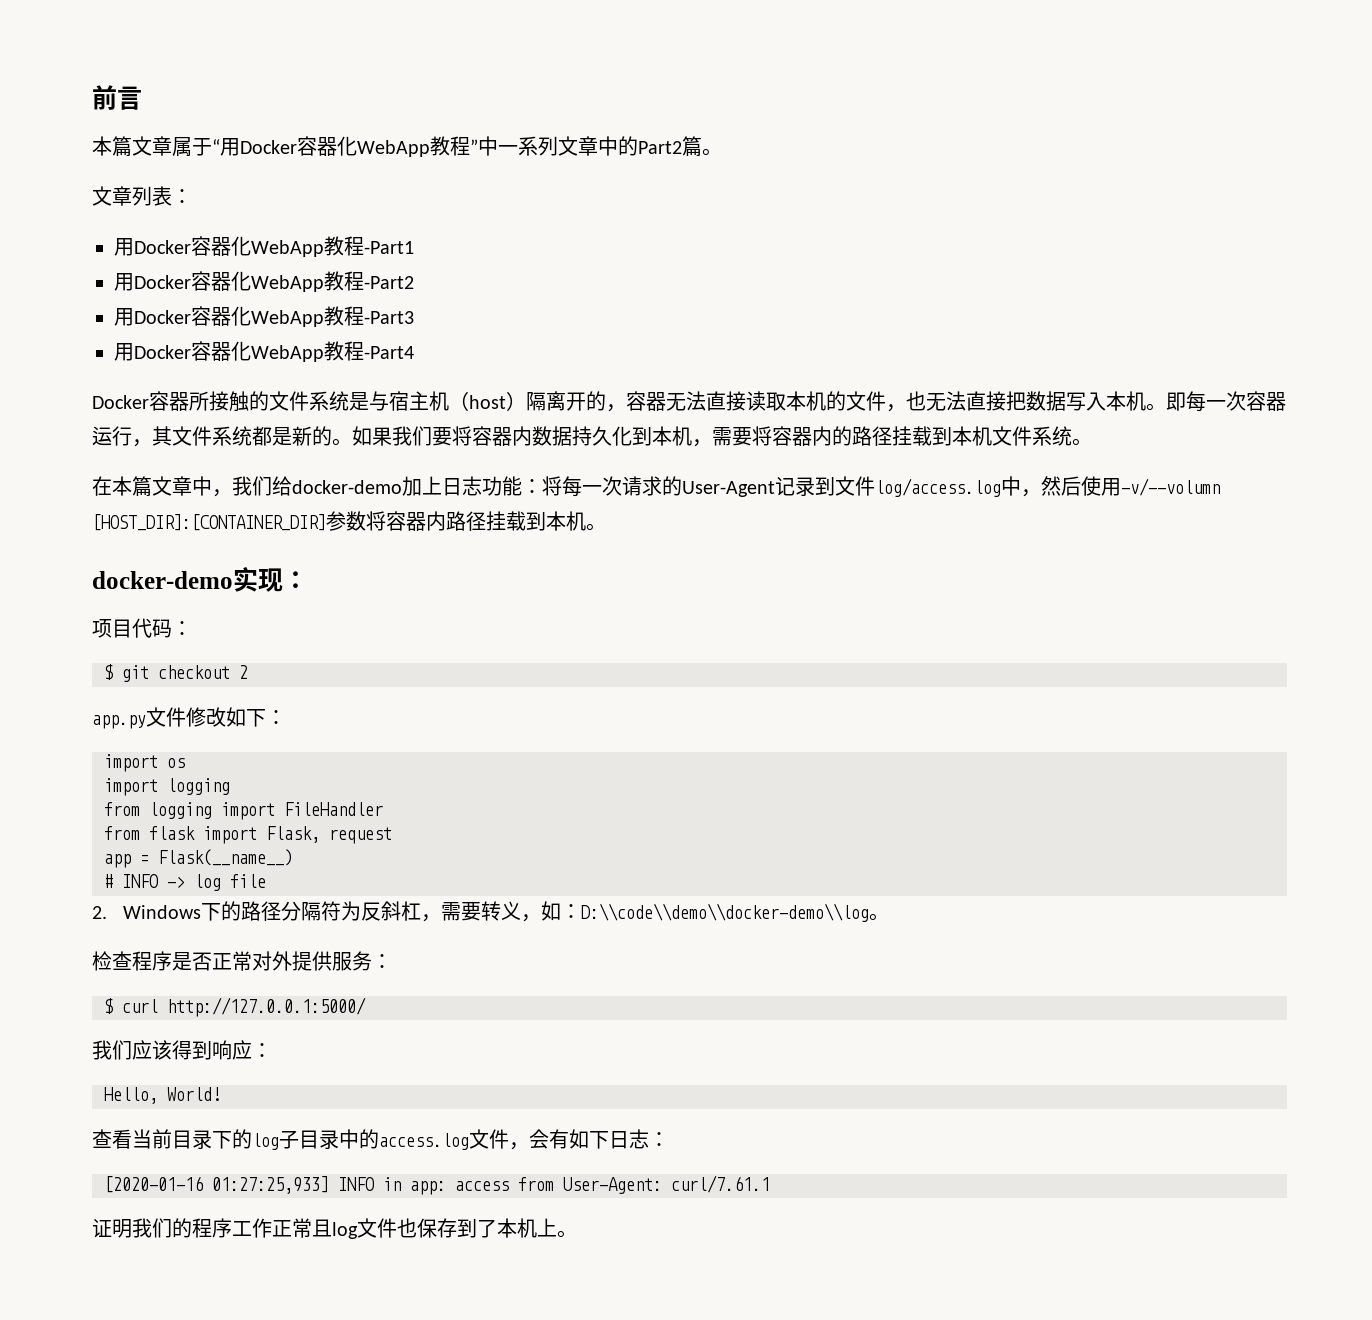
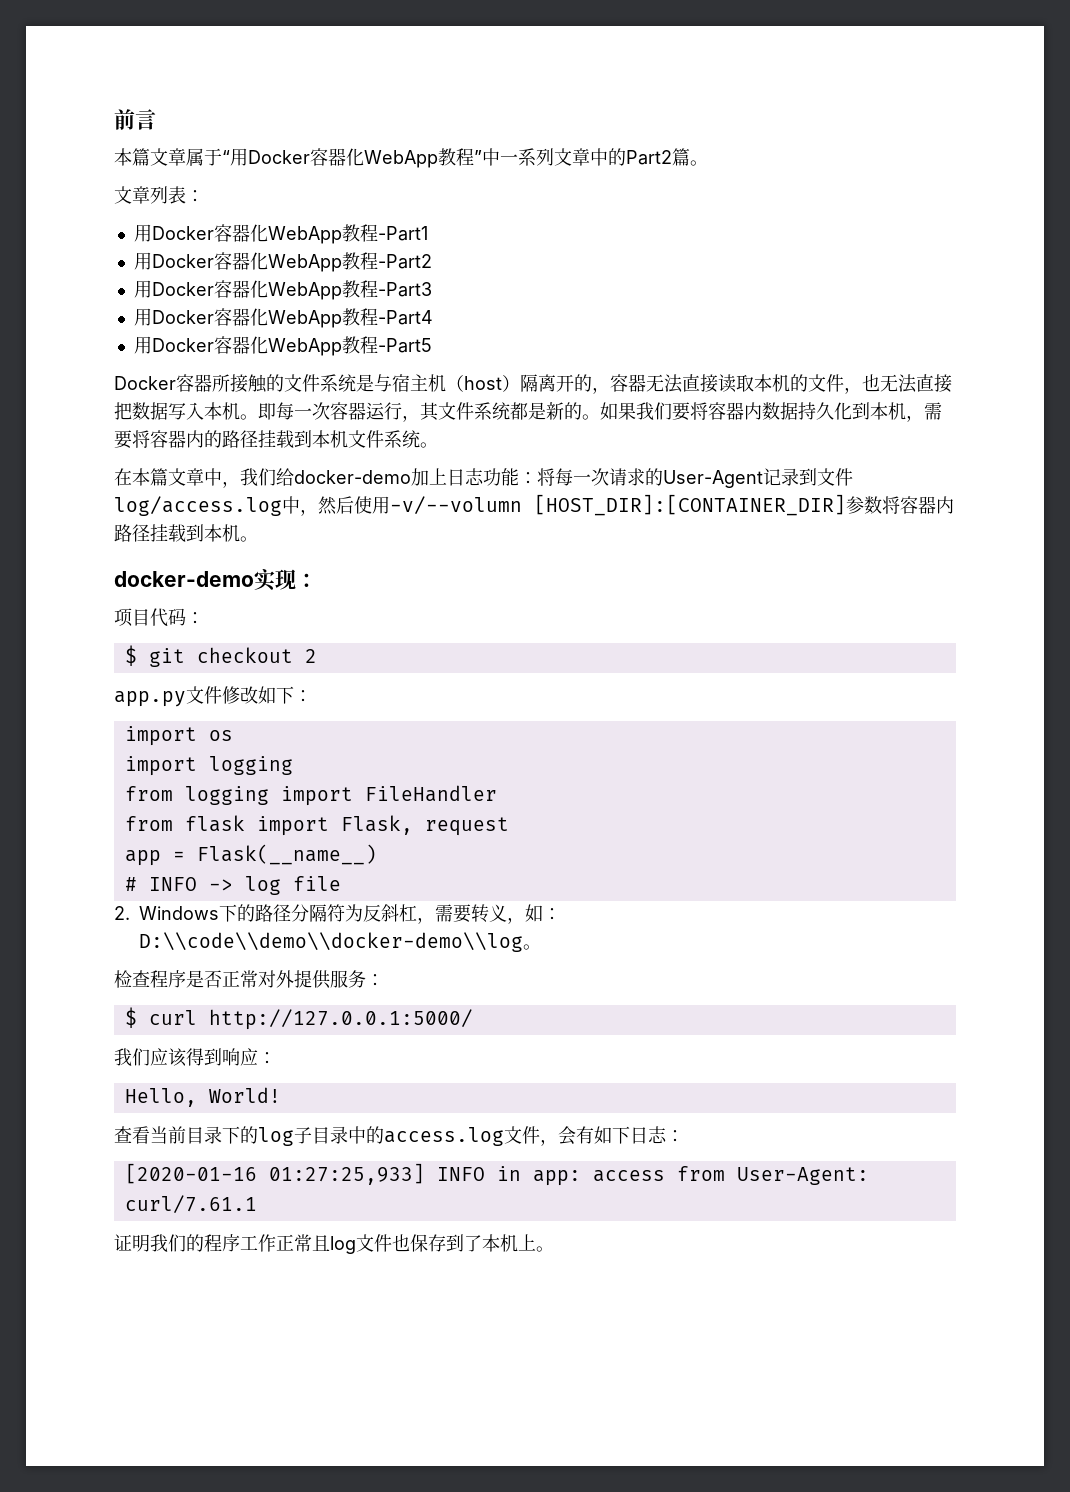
+ 用Docker容器化WebApp教程-Part5

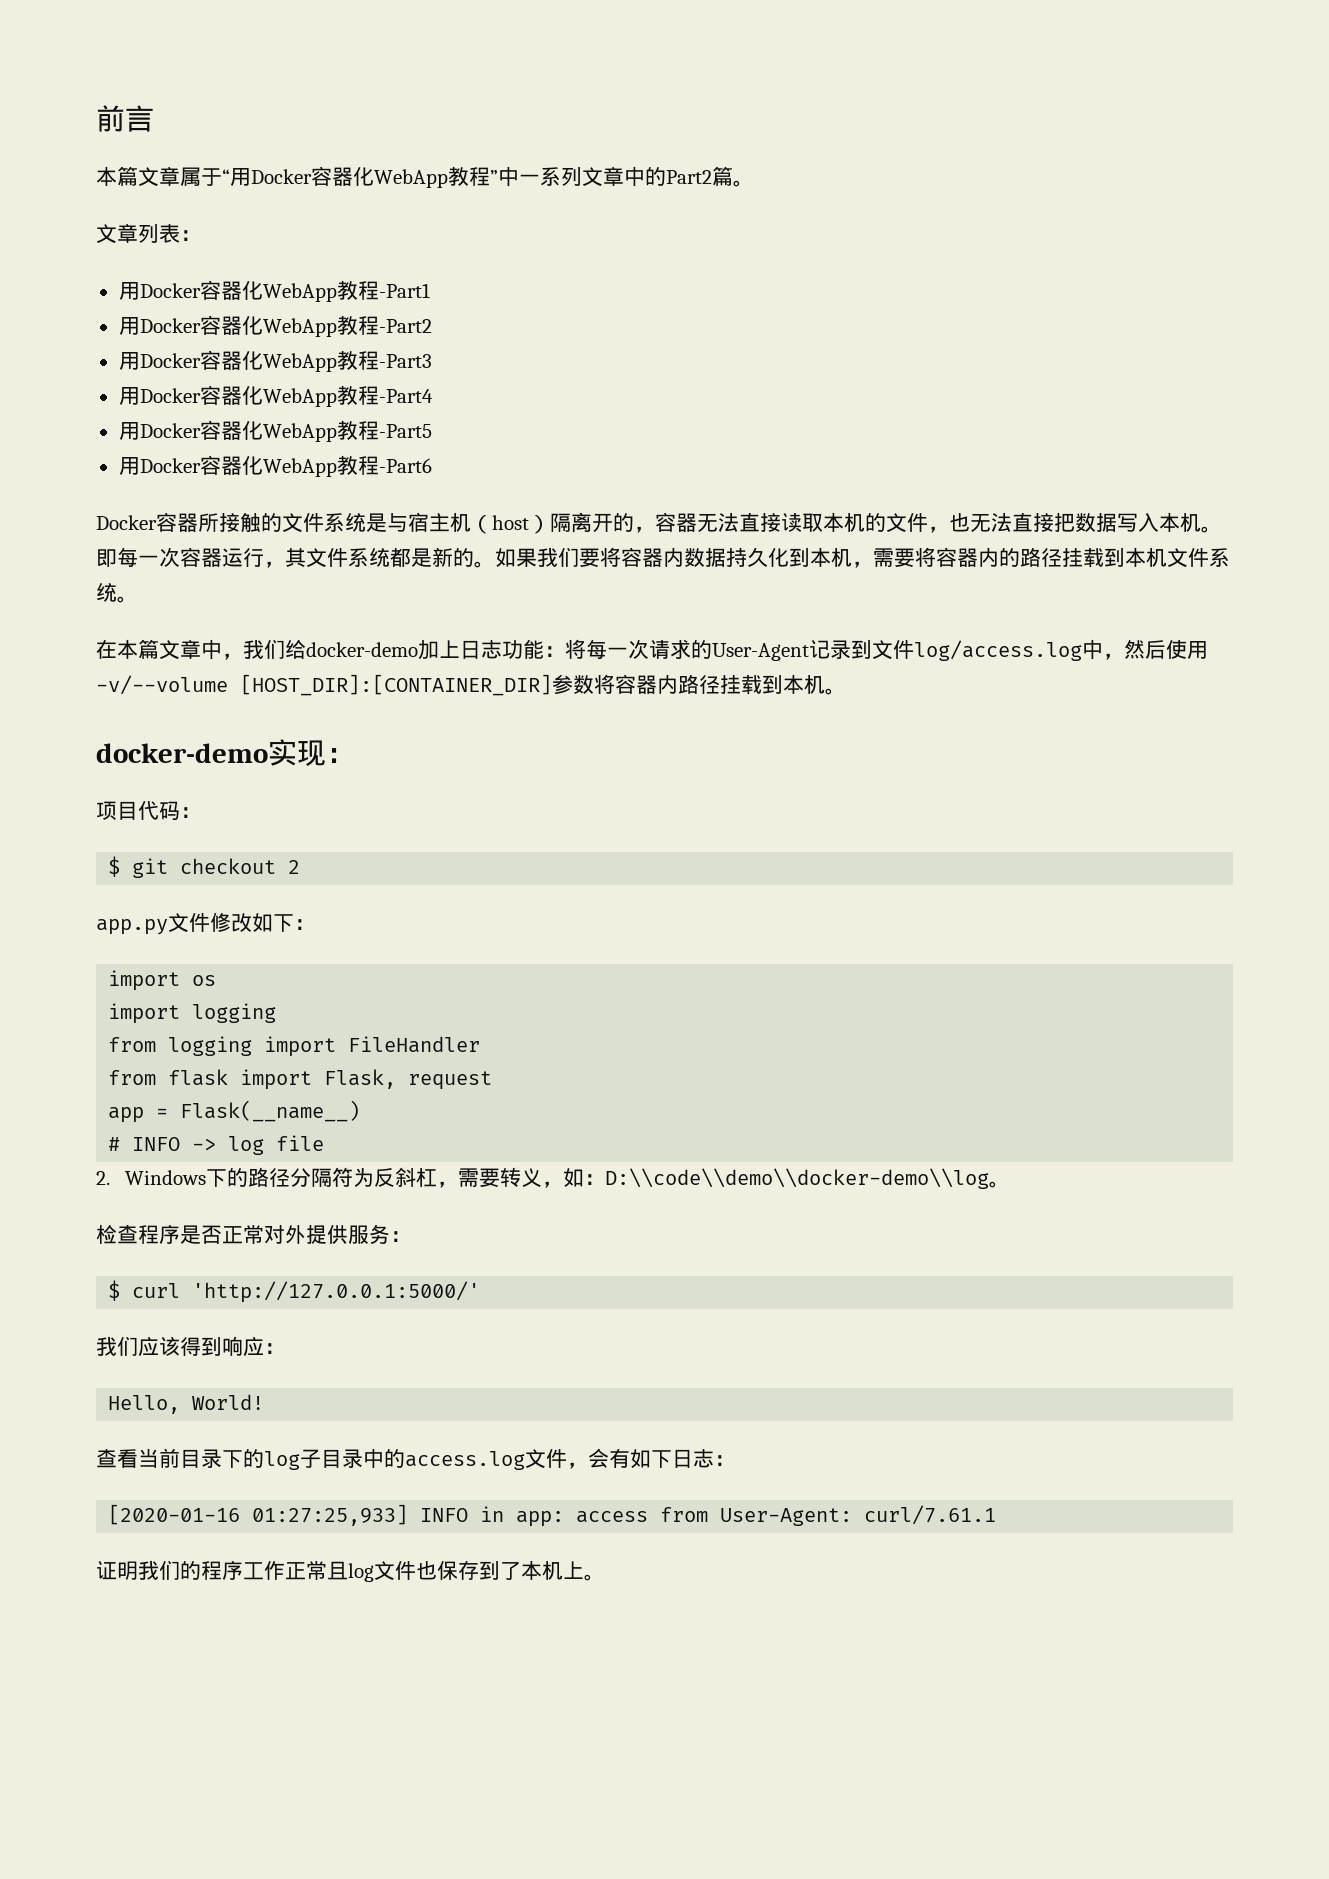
+ 用Docker容器化WebApp教程-Part6
- 在本篇文章中，我们给docker-demo加上日志功能：将每一次请求的User-Agent记录到文件log/access.log中，然后使用-v/--volumn [HOST_DIR]:[CONTAINER_DIR]参数将容器内路径挂载到本机。
+ 在本篇文章中，我们给docker-demo加上日志功能：将每一次请求的User-Agent记录到文件log/access.log中，然后使用-v/--volume [HOST_DIR]:[CONTAINER_DIR]参数将容器内路径挂载到本机。
- $ curl http://127.0.0.1:5000/
+ $ curl 'http://127.0.0.1:5000/'

